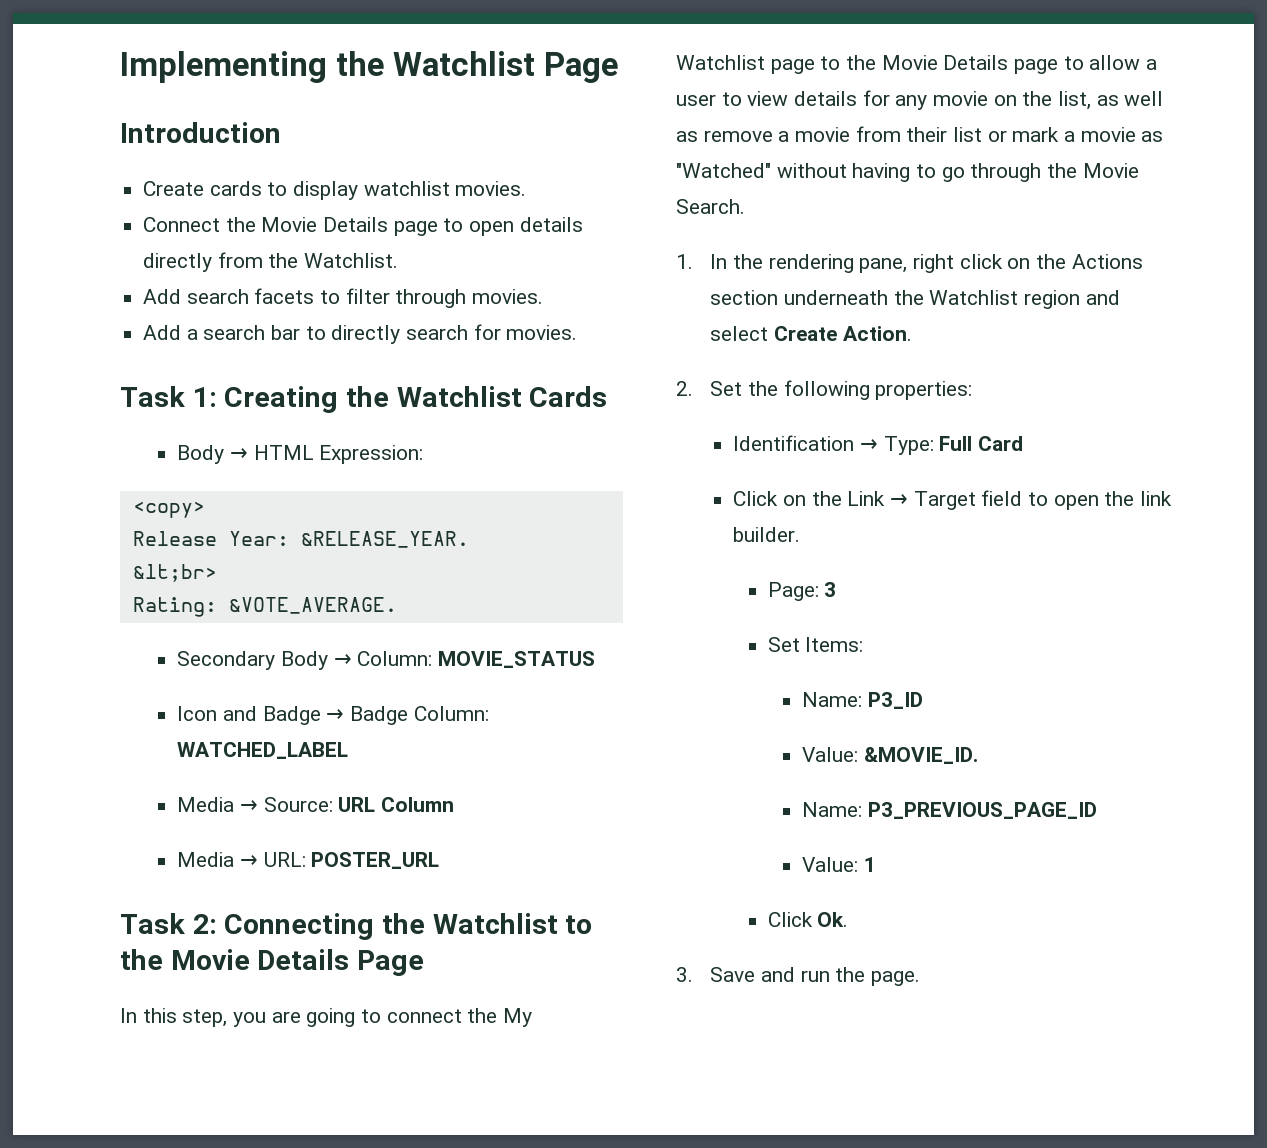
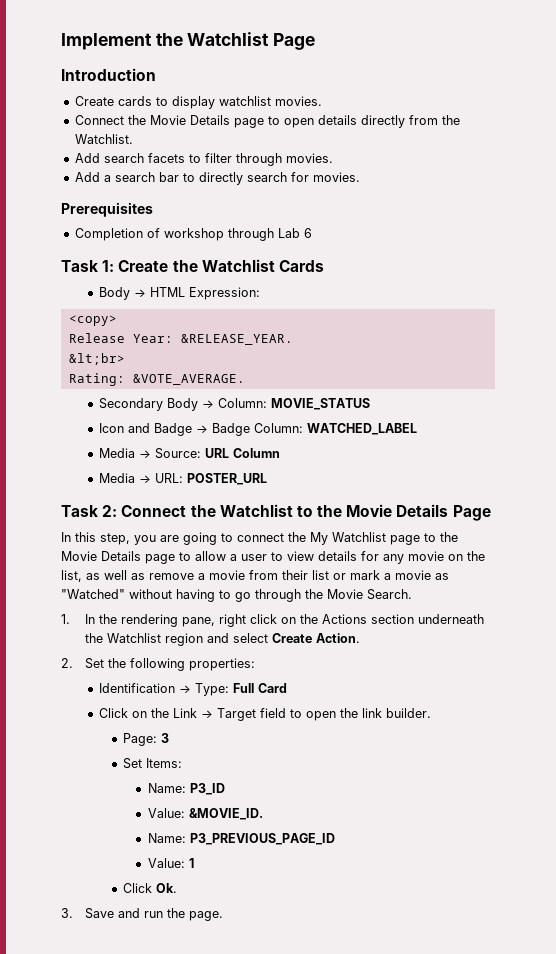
- Implementing the Watchlist Page
+ Implement the Watchlist Page
+ Prerequisites
+ Completion of workshop through Lab 6
- Task 1: Creating the Watchlist Cards
+ Task 1: Create the Watchlist Cards
- Task 2: Connecting the Watchlist to the Movie Details Page
+ Task 2: Connect the Watchlist to the Movie Details Page

